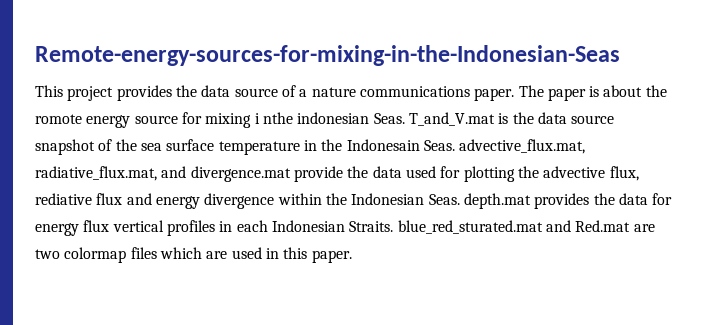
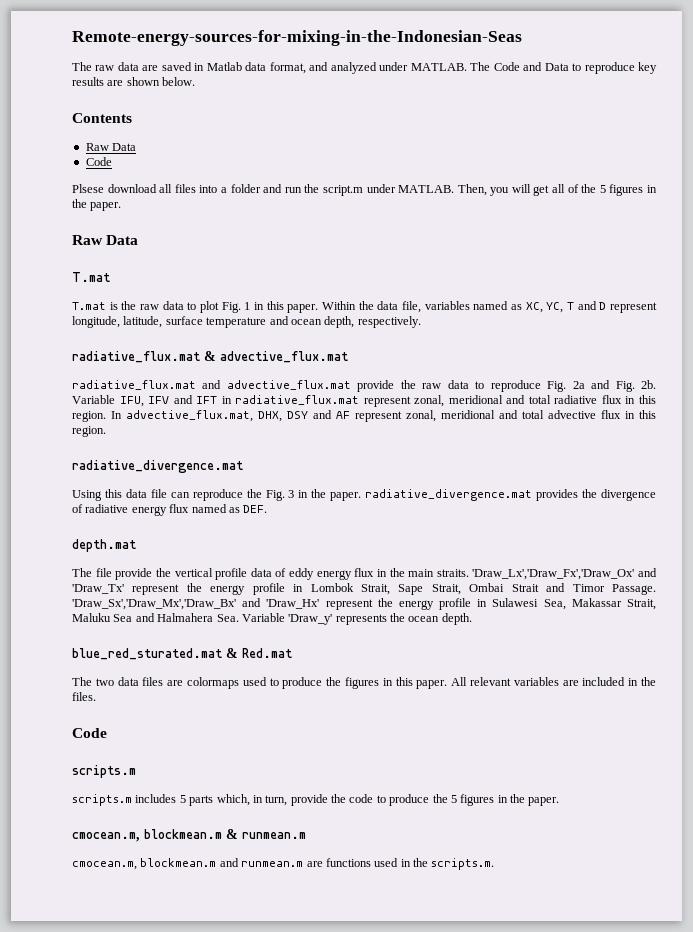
- This project provides the data source of a nature communications paper. The paper is about the romote energy source for mixing i nthe indonesian Seas. T_and_V.mat is the data source snapshot of the sea surface temperature in the Indonesain Seas. advective_flux.mat, radiative_flux.mat, and divergence.mat provide the data used for plotting the advective flux, rediative flux and energy divergence within the Indonesian Seas. depth.mat provides the data for energy flux vertical profiles in each Indonesian Straits. blue_red_sturated.mat and Red.mat are two colormap files which are used in this paper.
+ The raw data are saved in Matlab data format, and analyzed under MATLAB. The Code and Data to reproduce key results are shown below.
+ Contents
+ Raw Data
+ Code
+ Plsese download all files into a folder and run the script.m under MATLAB. Then, you will get all of the 5 figures in the paper.
+ Raw Data
+ T.mat
+ T.mat is the raw data to plot Fig. 1 in this paper. Within the data file, variables named as XC, YC, T and D represent longitude, latitude, surface temperature and ocean depth, respectively.
+ radiative_flux.mat & advective_flux.mat
+ radiative_flux.mat and advective_flux.mat provide the raw data to reproduce Fig. 2a and Fig. 2b. Variable IFU, IFV and IFT in radiative_flux.mat represent zonal, meridional and total radiative flux in this region. In advective_flux.mat, DHX, DSY and AF represent zonal, meridional and total advective flux in this region.
+ radiative_divergence.mat
+ Using this data file can reproduce the Fig. 3 in the paper. radiative_divergence.mat provides the divergence of radiative energy flux named as DEF.
+ depth.mat
+ The file provide the vertical profile data of eddy energy flux in the main straits. 'Draw_Lx','Draw_Fx','Draw_Ox' and 'Draw_Tx' represent the energy profile in Lombok Strait, Sape Strait, Ombai Strait and Timor Passage. 'Draw_Sx','Draw_Mx','Draw_Bx' and 'Draw_Hx' represent the energy profile in Sulawesi Sea, Makassar Strait, Maluku Sea and Halmahera Sea. Variable 'Draw_y' represents the ocean depth.
+ blue_red_sturated.mat & Red.mat
+ The two data files are colormaps used to produce the figures in this paper. All relevant variables are included in the files.
+ Code
+ scripts.m
+ scripts.m includes 5 parts which, in turn, provide the code to produce the 5 figures in the paper.
+ cmocean.m, blockmean.m & runmean.m
+ cmocean.m, blockmean.m and runmean.m are functions used in the scripts.m.

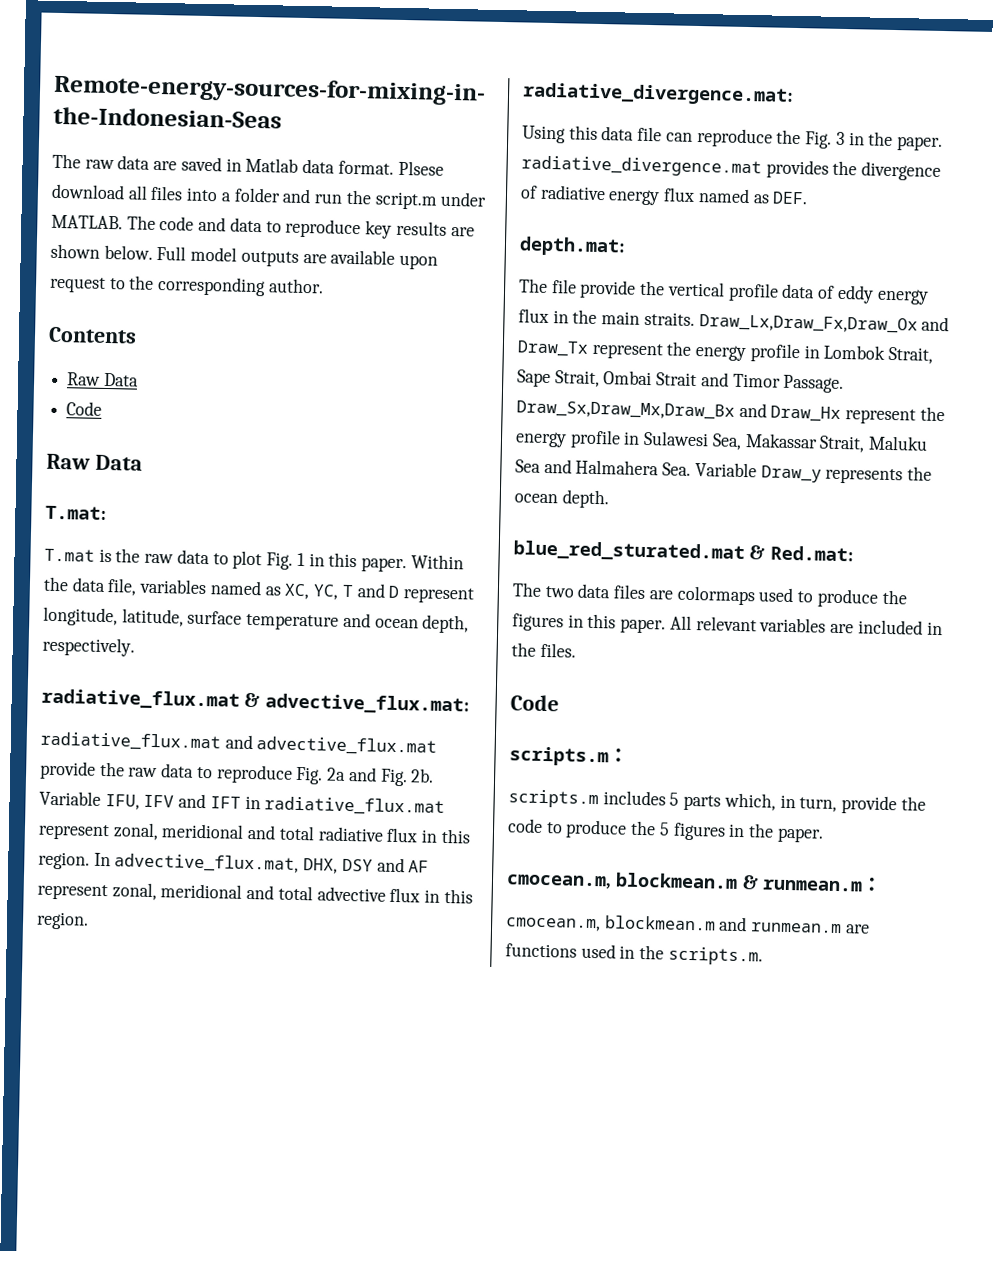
- The raw data are saved in Matlab data format, and analyzed under MATLAB. The Code and Data to reproduce key results are shown below.
- Contents
- Raw Data
- Code
- Plsese download all files into a folder and run the script.m under MATLAB.
+ The raw data are saved in Matlab data format. Plsese download all files into a folder and run the script.m under MATLAB.
- Then, you will get all of the 5 figures in the paper.
+ The code and data to reproduce key results are shown below. Full model outputs are available upon request to the corresponding author.
+ Contents
  Raw Data
- T.mat
+ Code
+ Raw Data
+ T.mat:
- radiative_flux.mat & advective_flux.mat
+ radiative_flux.mat & advective_flux.mat:
  In advective_flux.mat, DHX, DSY and AF represent zonal, meridional and total advective flux in this region.
- radiative_divergence.mat
+ radiative_divergence.mat:
- depth.mat
+ depth.mat:
- 'Draw_Lx','Draw_Fx','Draw_Ox' and 'Draw_Tx' represent the energy profile in Lombok Strait, Sape Strait, Ombai Strait and Timor Passage.
+ Draw_Lx,Draw_Fx,Draw_Ox and Draw_Tx represent the energy profile in Lombok Strait, Sape Strait, Ombai Strait and Timor Passage.
- 'Draw_Sx','Draw_Mx','Draw_Bx' and 'Draw_Hx' represent the energy profile in Sulawesi Sea, Makassar Strait, Maluku Sea and Halmahera Sea. Variable 'Draw_y' represents the ocean depth.
+ Draw_Sx,Draw_Mx,Draw_Bx and Draw_Hx represent the energy profile in Sulawesi Sea, Makassar Strait, Maluku Sea and Halmahera Sea. Variable Draw_y represents the ocean depth.
- blue_red_sturated.mat & Red.mat
+ blue_red_sturated.mat & Red.mat:
  All relevant variables are included in the files.
  Code
- scripts.m
+ scripts.m：
- cmocean.m, blockmean.m & runmean.m
+ cmocean.m, blockmean.m & runmean.m：

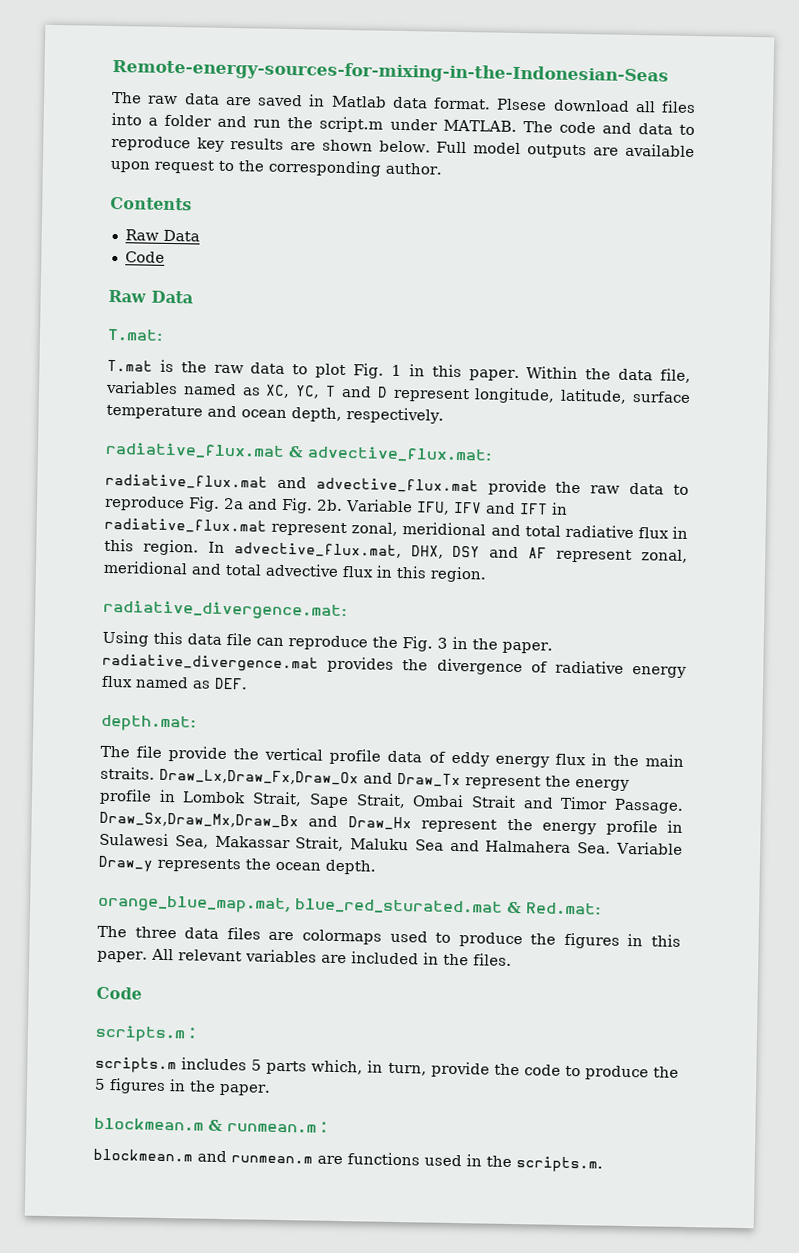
- blue_red_sturated.mat & Red.mat:
+ orange_blue_map.mat, blue_red_sturated.mat & Red.mat:
- The two data files are colormaps used to produce the figures in this paper.
+ The three data files are colormaps used to produce the figures in this paper.
- cmocean.m, blockmean.m & runmean.m：
+ blockmean.m & runmean.m：
- cmocean.m, blockmean.m and runmean.m are functions used in the scripts.m.
+ blockmean.m and runmean.m are functions used in the scripts.m.

